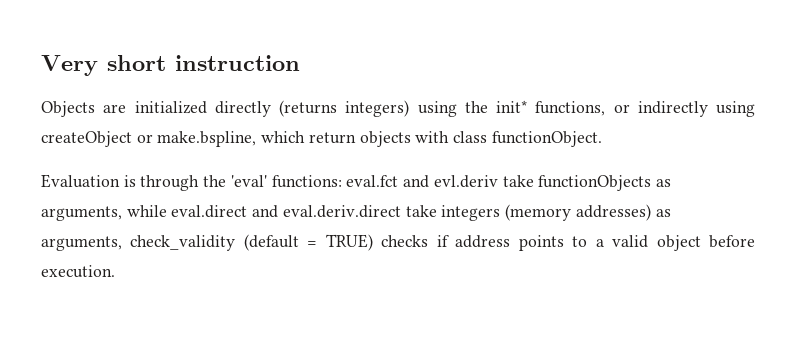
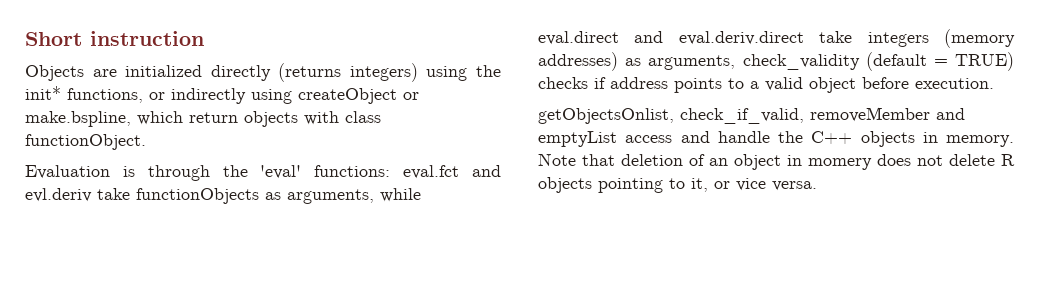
- Very short instruction
+ Short instruction
+ getObjectsOnlist, check_if_valid, removeMember and emptyList access and handle the C++ objects in memory. Note that deletion of an object in momery does not delete R objects pointing to it, or vice versa.

